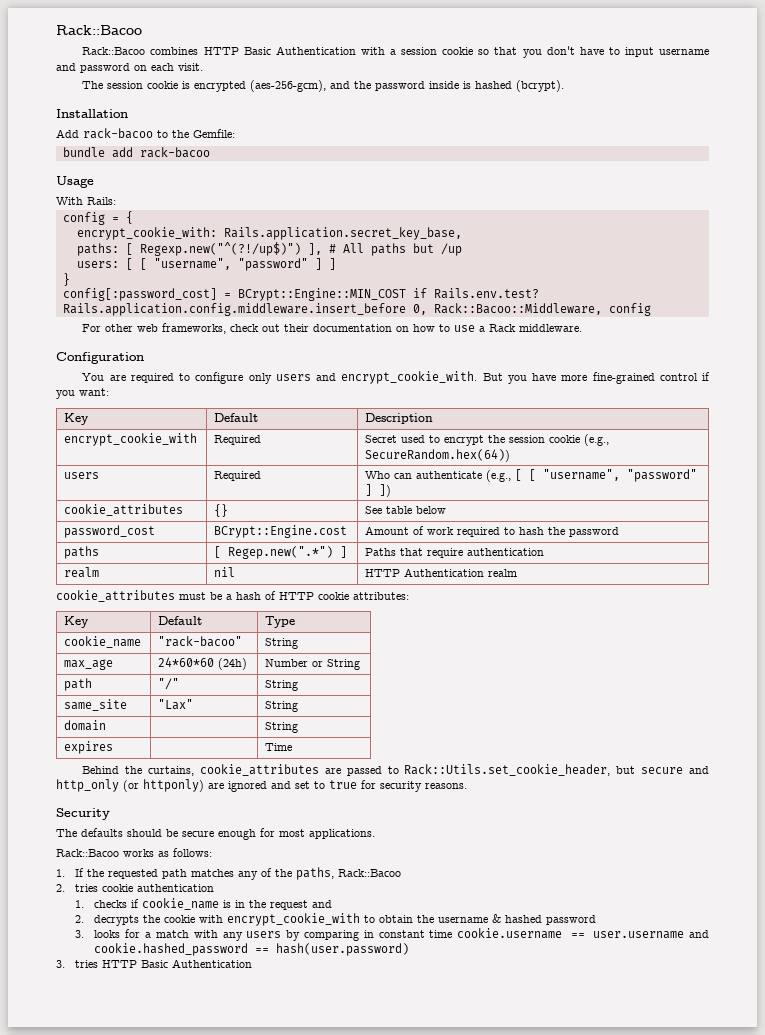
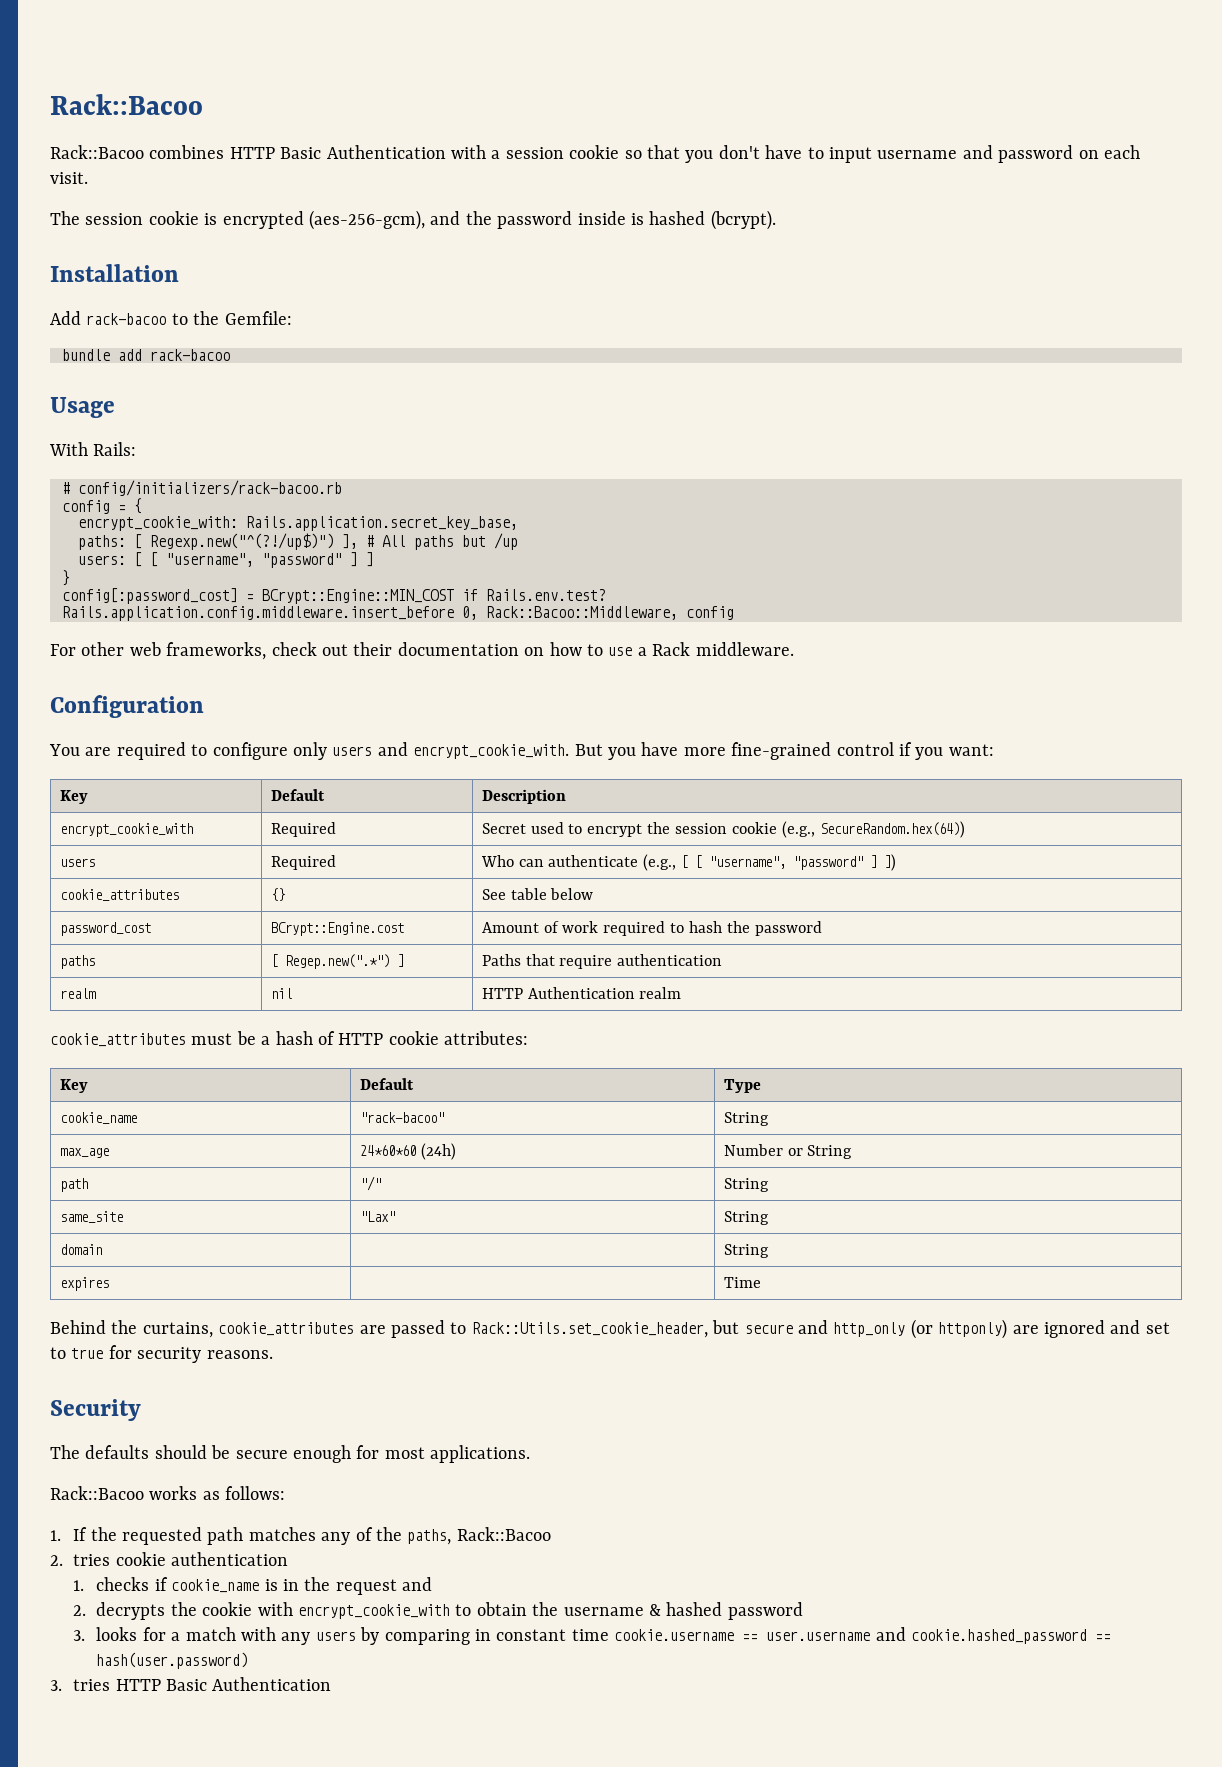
+ # config/initializers/rack-bacoo.rb

